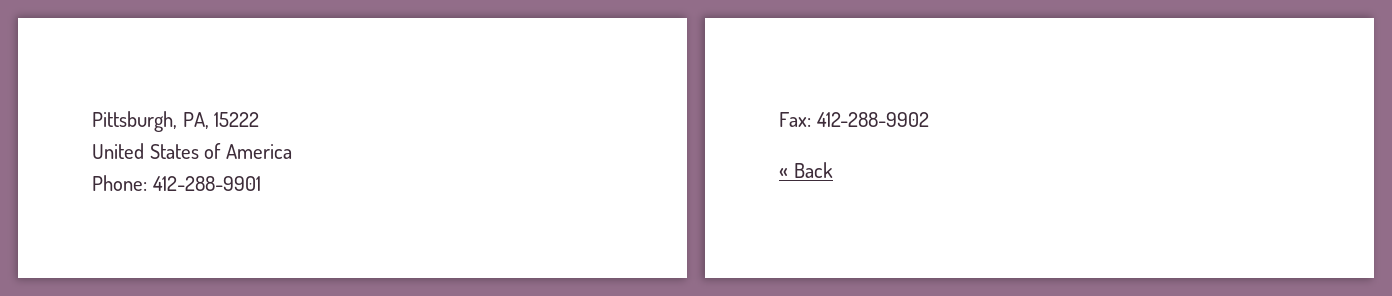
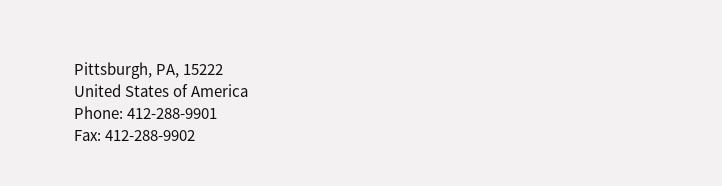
- « Back

